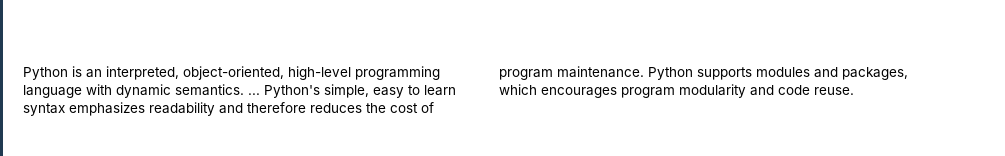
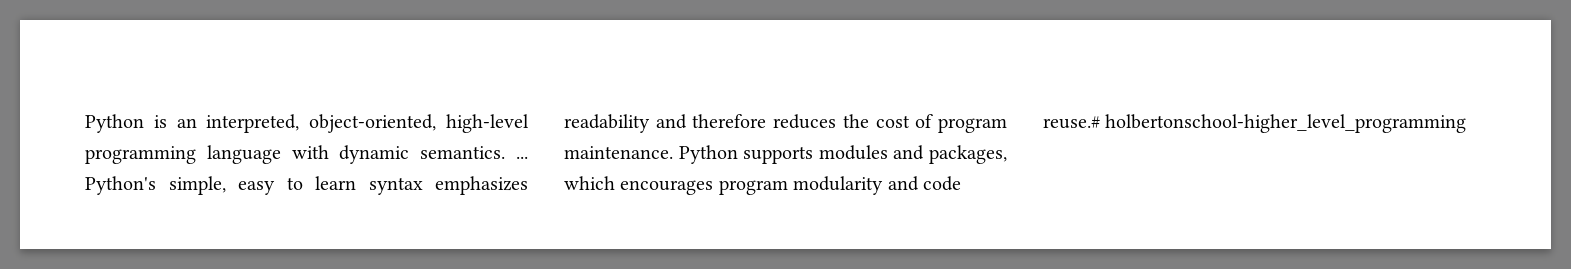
- Python supports modules and packages, which encourages program modularity and code reuse.
+ Python supports modules and packages, which encourages program modularity and code reuse.# holbertonschool-higher_level_programming

